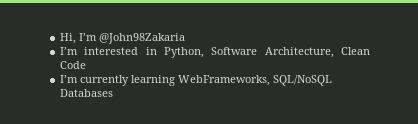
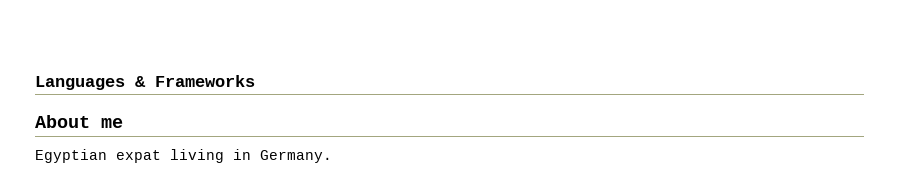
- Hi, I’m @John98Zakaria
- I’m interested in Python, Software Architecture, Clean Code
- I’m currently learning WebFrameworks, SQL/NoSQL Databases
+ Languages & Frameworks
+ About me
+ Egyptian expat living in Germany.

